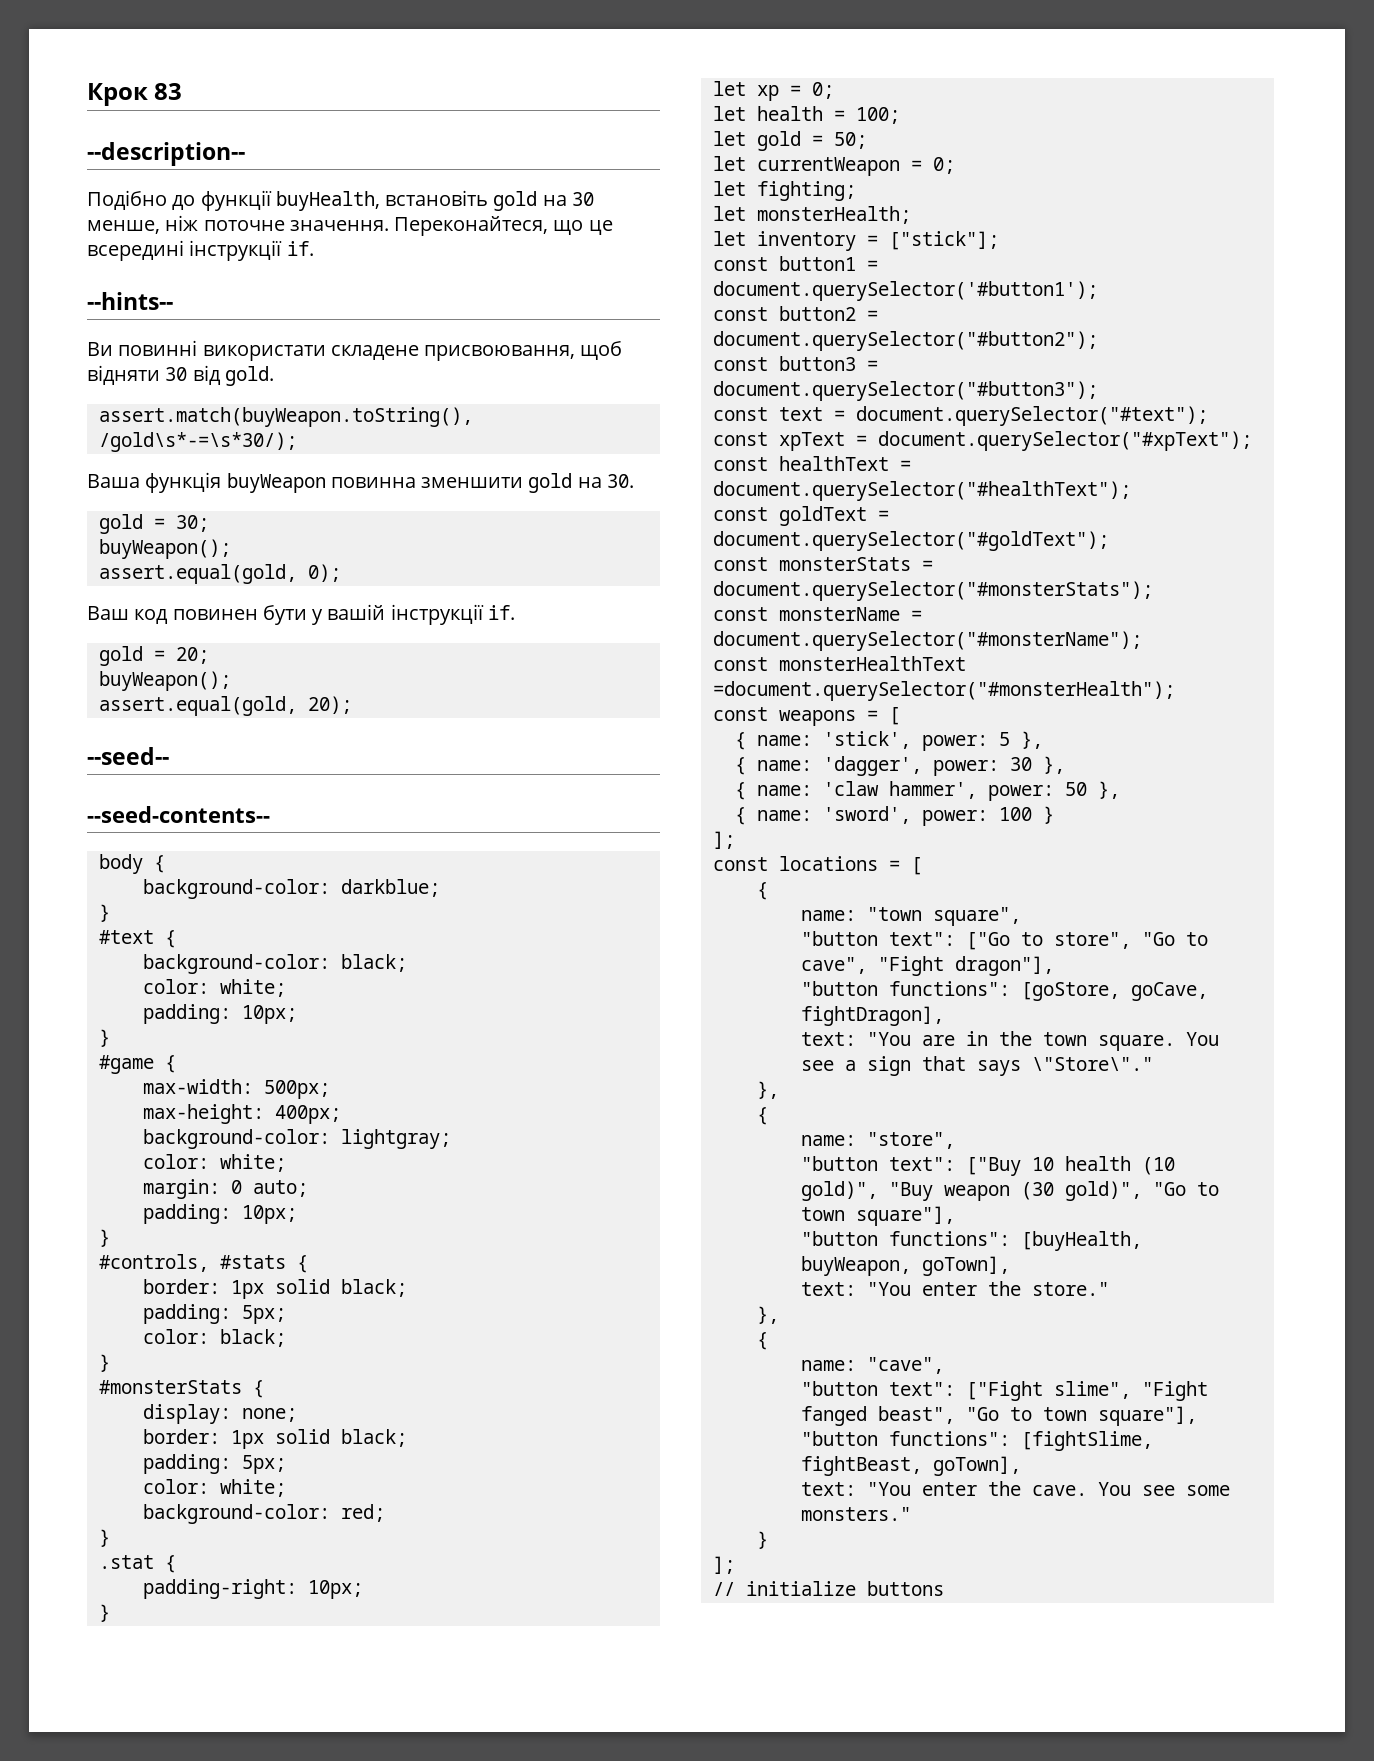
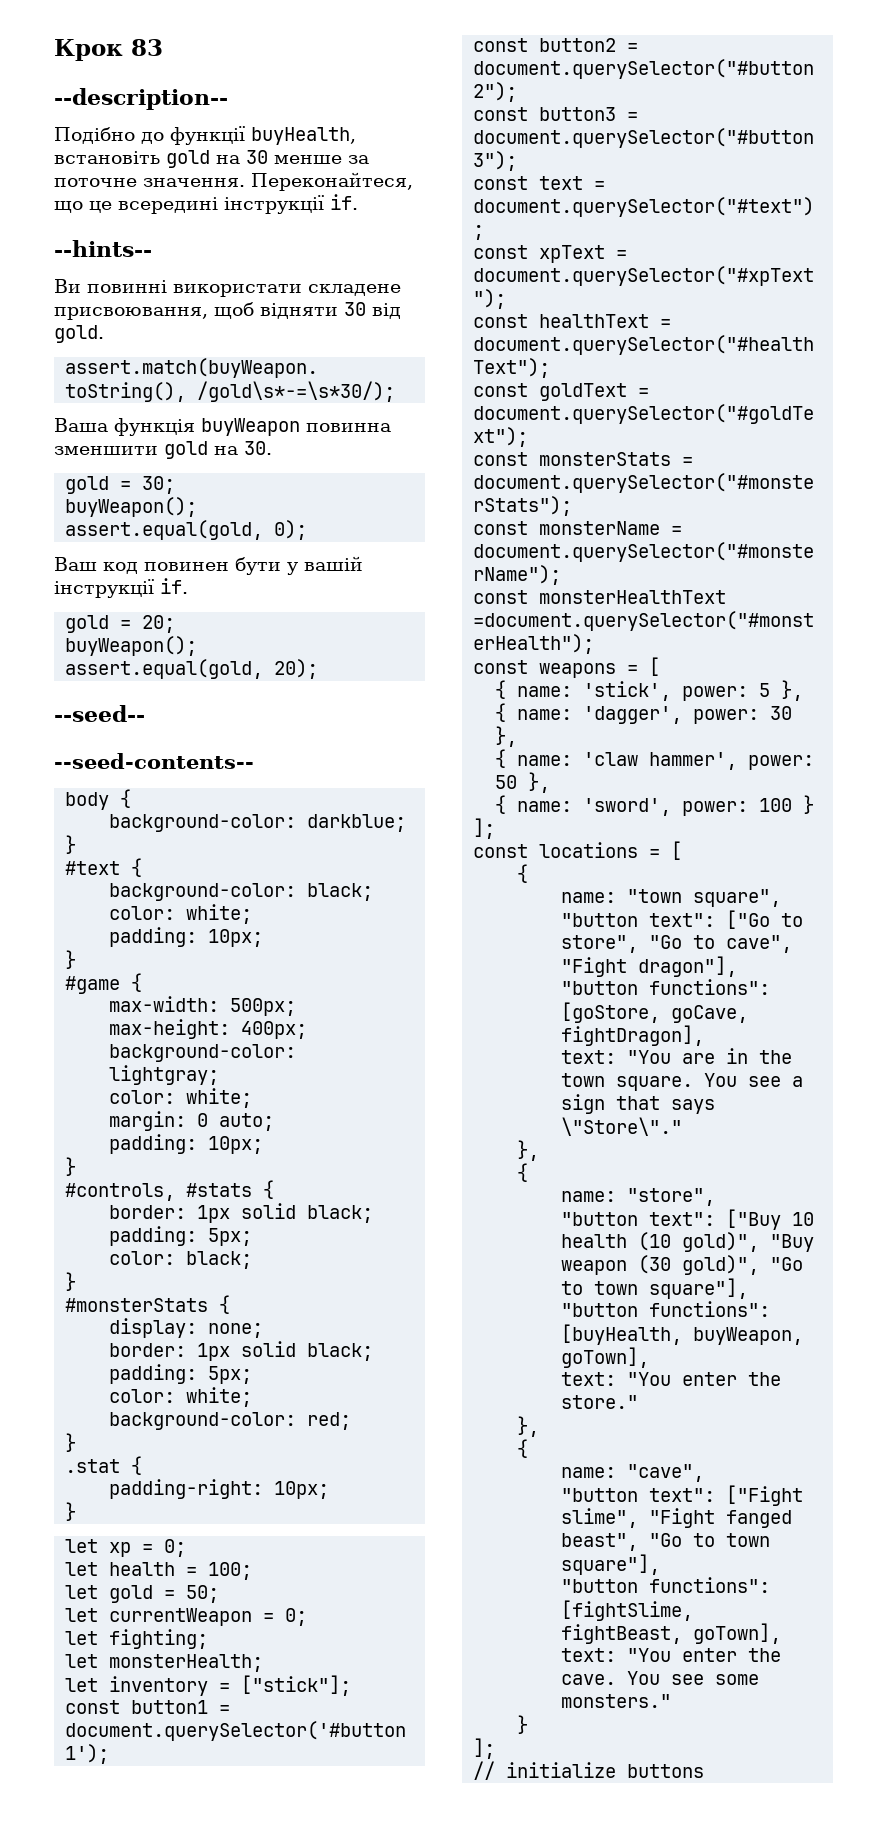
- Подібно до функції buyHealth, встановіть gold на 30 менше, ніж поточне значення.
+ Подібно до функції buyHealth, встановіть gold на 30 менше за поточне значення.

